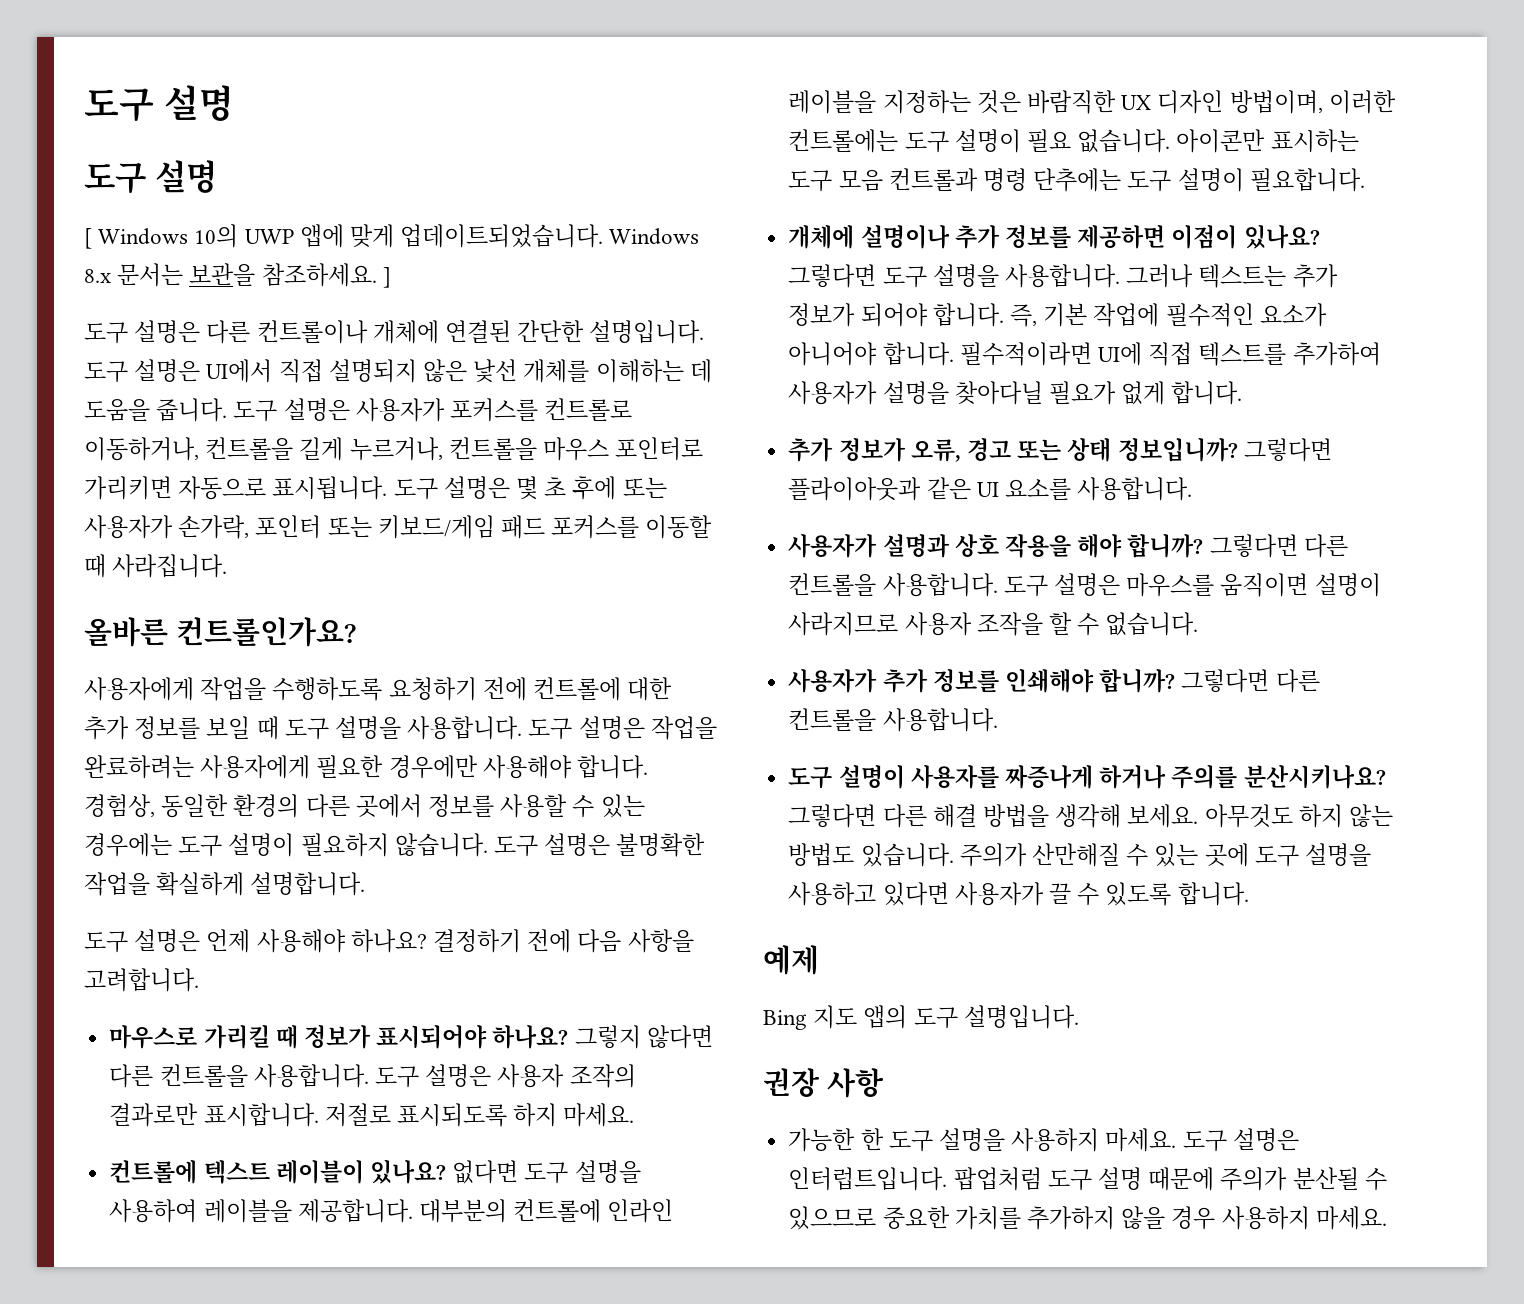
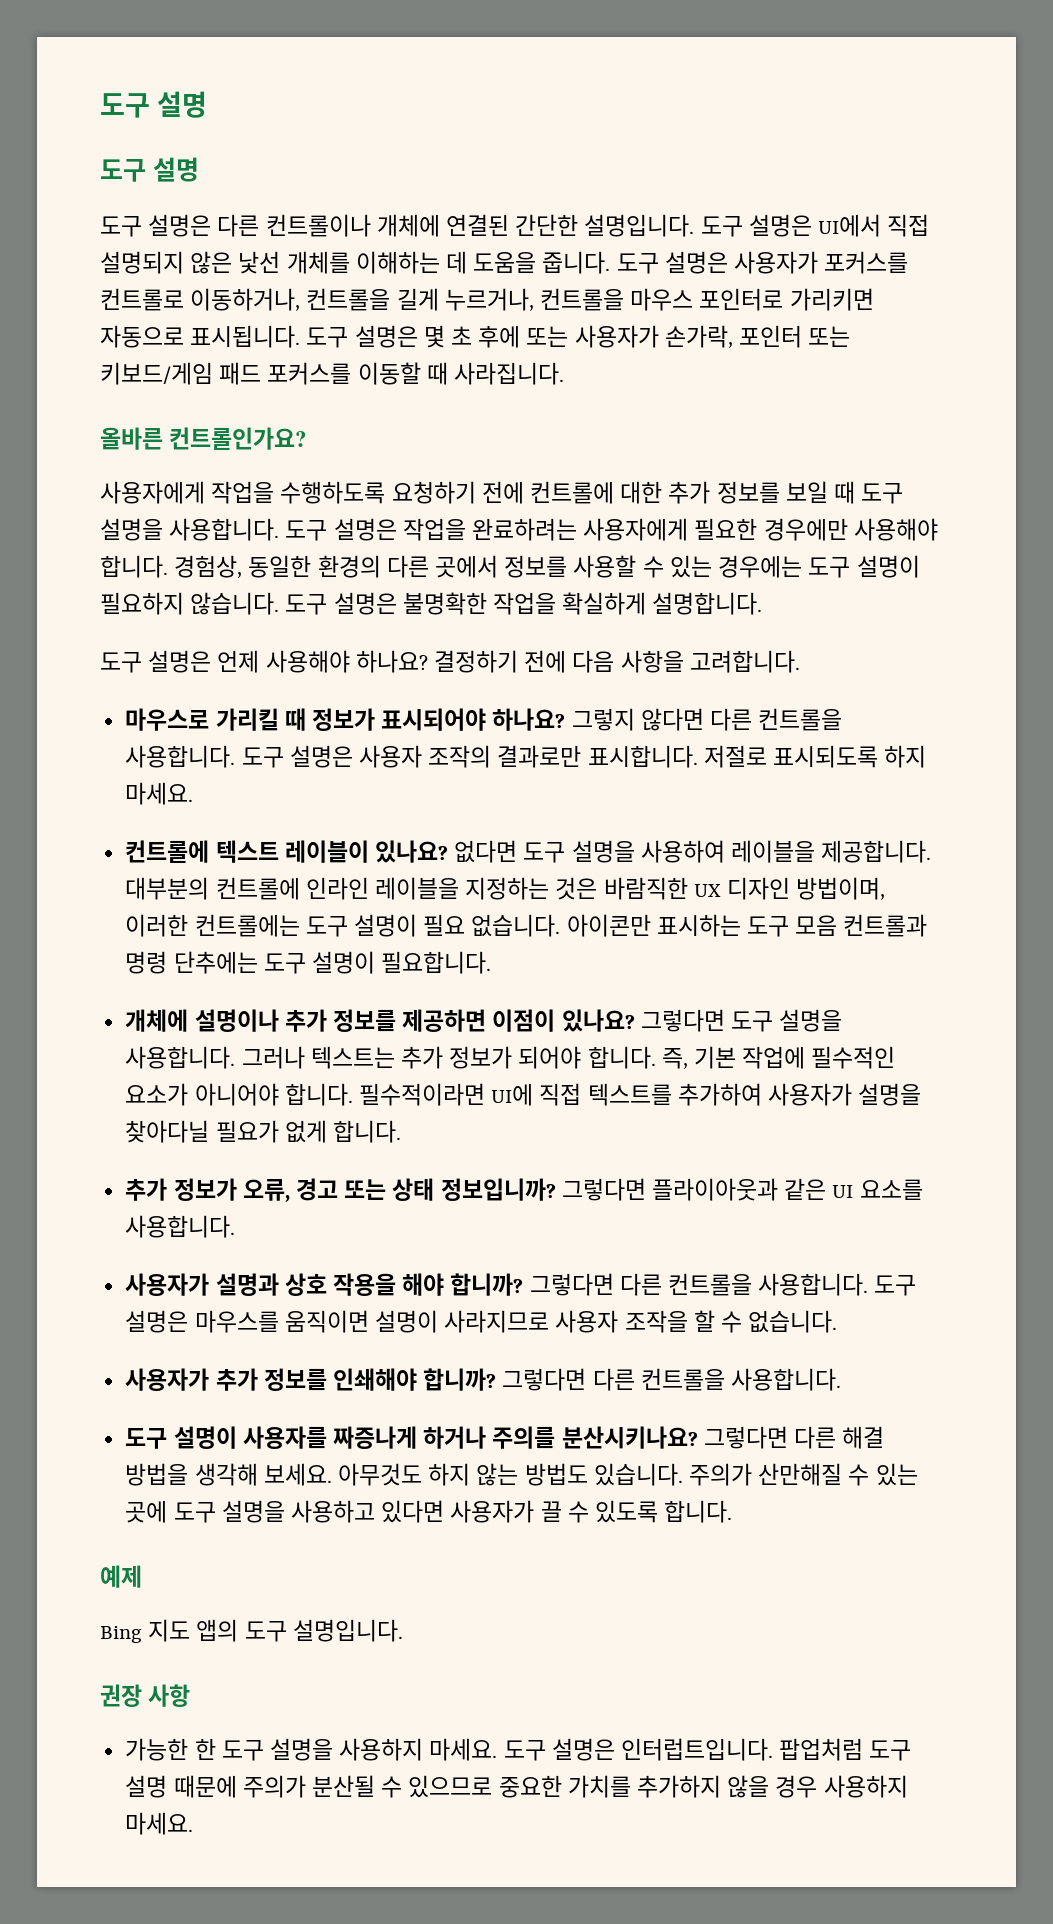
- [ Windows 10의 UWP 앱에 맞게 업데이트되었습니다. Windows 8.x 문서는 보관을 참조하세요. ]

